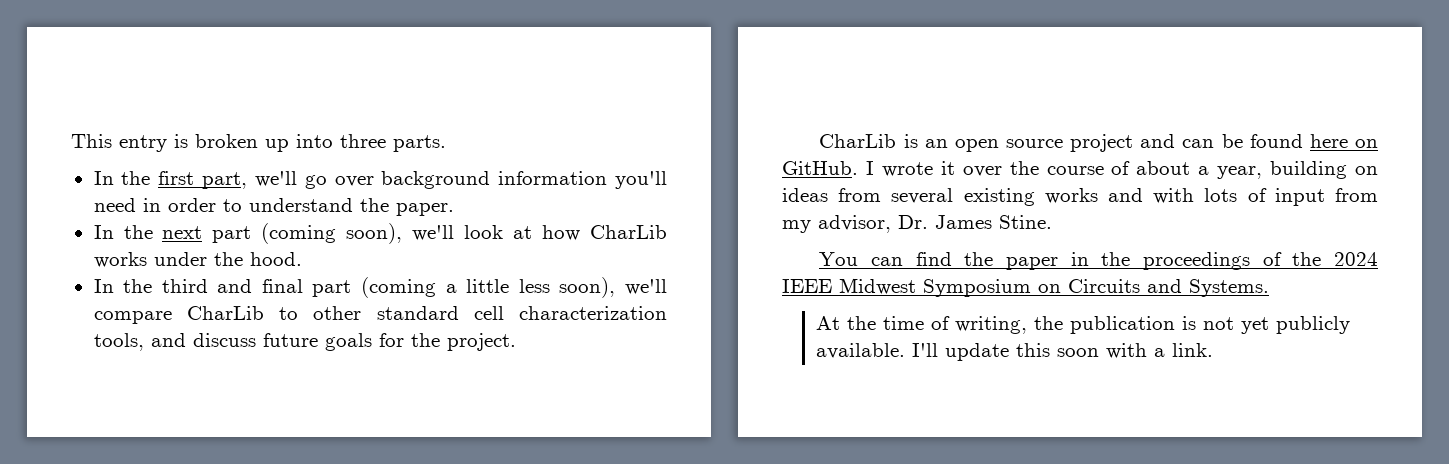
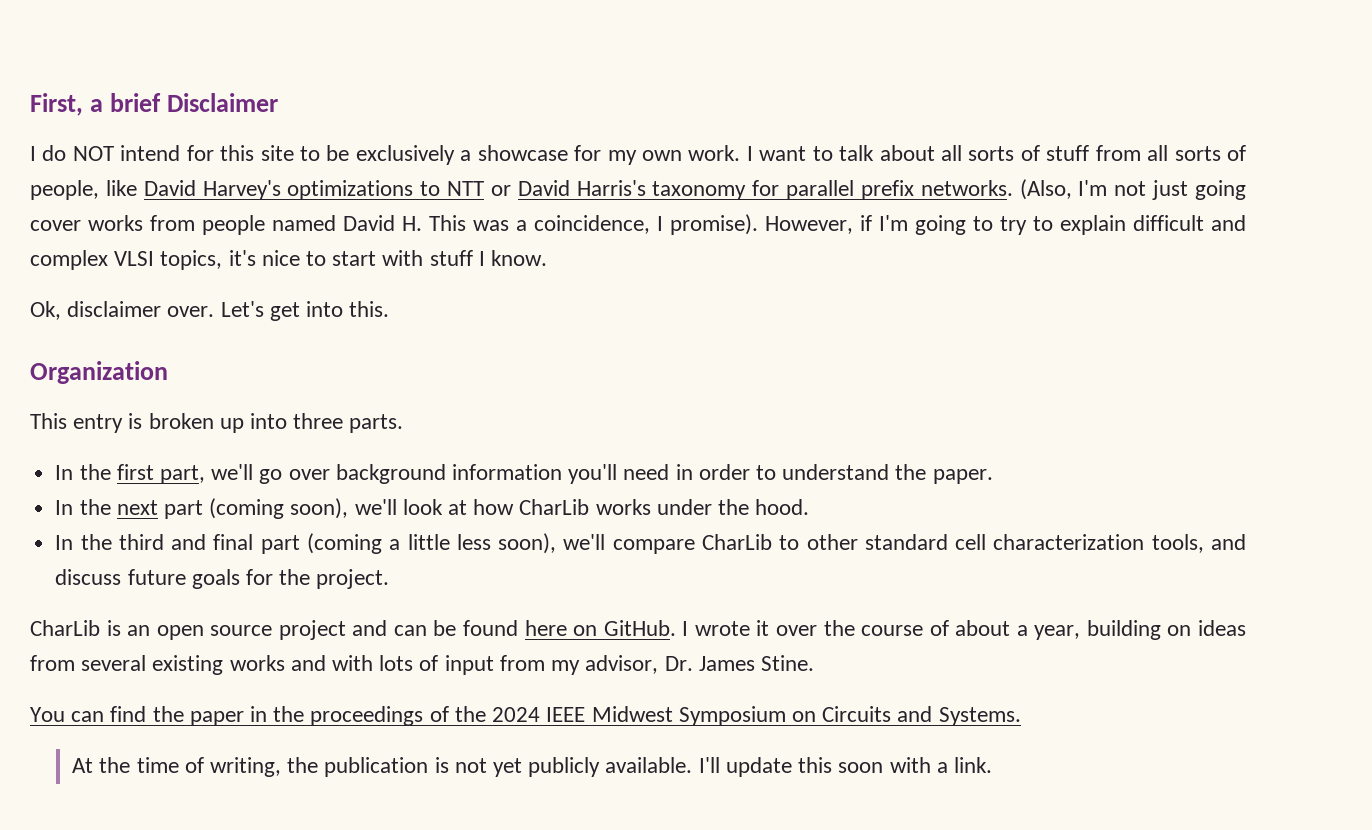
+ First, a brief Disclaimer
+ I do NOT intend for this site to be exclusively a showcase for my own work. I want to talk about all sorts of stuff from all sorts of people, like David Harvey's optimizations to NTT or David Harris's taxonomy for parallel prefix networks. (Also, I'm not just going cover works from people named David H. This was a coincidence, I promise). However, if I'm going to try to explain difficult and complex VLSI topics, it's nice to start with stuff I know.
+ Ok, disclaimer over. Let's get into this.
+ Organization

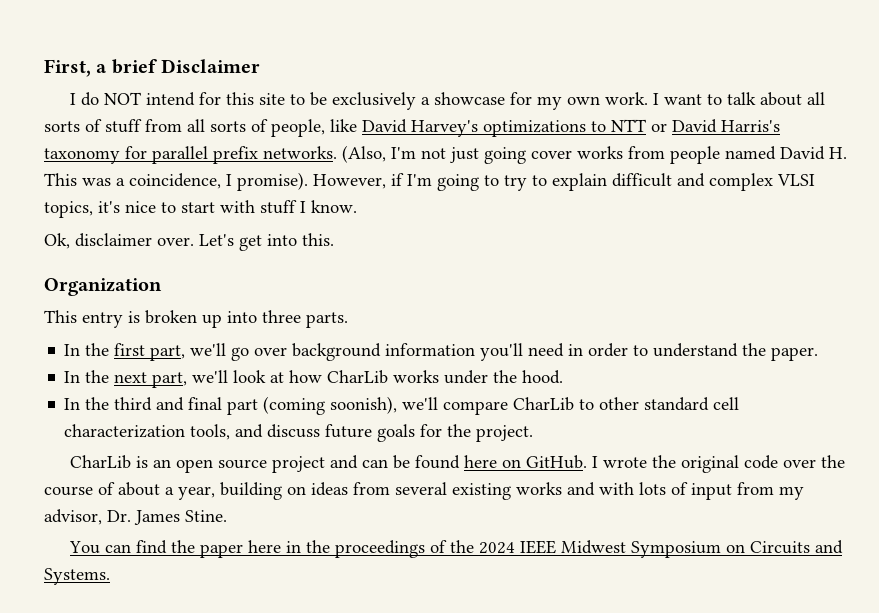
- In the next part (coming soon), we'll look at how CharLib works under the hood.
+ In the next part, we'll look at how CharLib works under the hood.
- In the third and final part (coming a little less soon), we'll compare CharLib to other standard cell characterization tools, and discuss future goals for the project.
+ In the third and final part (coming soonish), we'll compare CharLib to other standard cell characterization tools, and discuss future goals for the project.
- I wrote it over the course of about a year, building on ideas from several existing works and with lots of input from my advisor, Dr. James Stine.
+ I wrote the original code over the course of about a year, building on ideas from several existing works and with lots of input from my advisor, Dr. James Stine.
- You can find the paper in the proceedings of the 2024 IEEE Midwest Symposium on Circuits and Systems.
+ You can find the paper here in the proceedings of the 2024 IEEE Midwest Symposium on Circuits and Systems.
- At the time of writing, the publication is not yet publicly available. I'll update this soon with a link.

